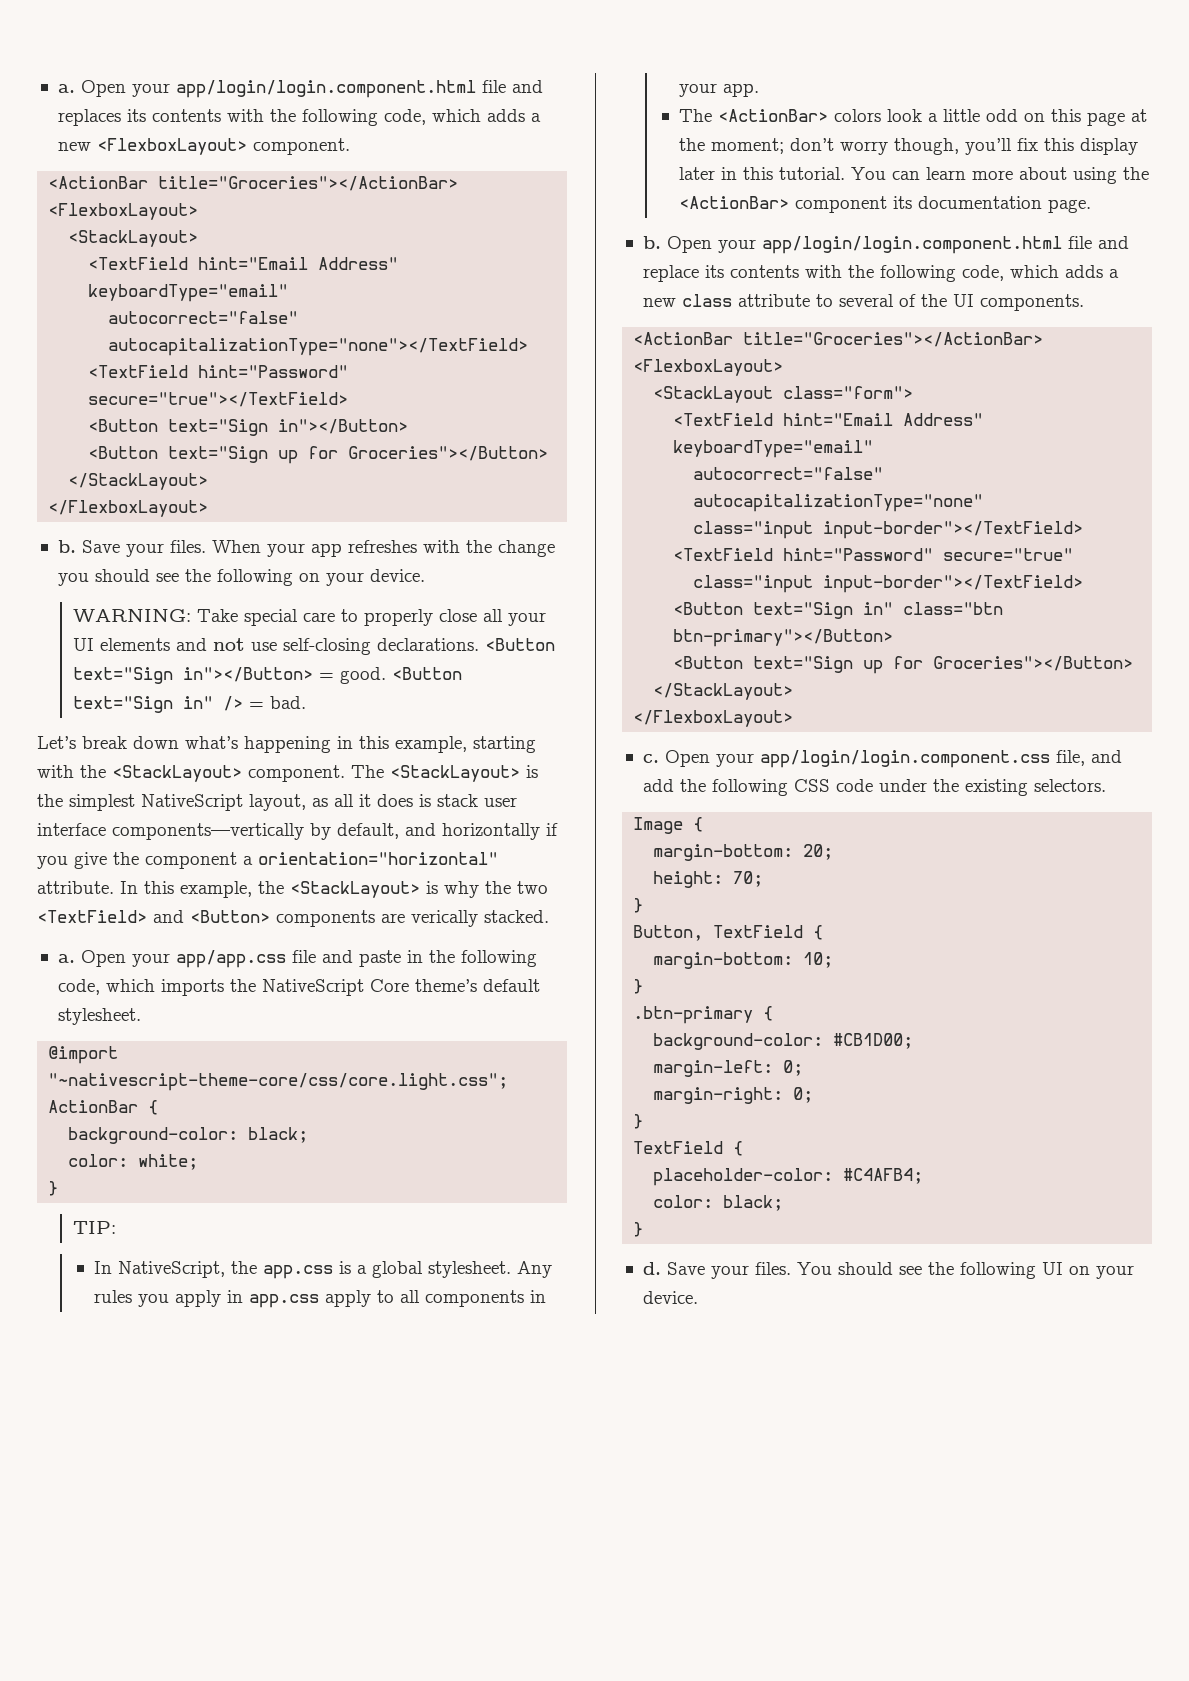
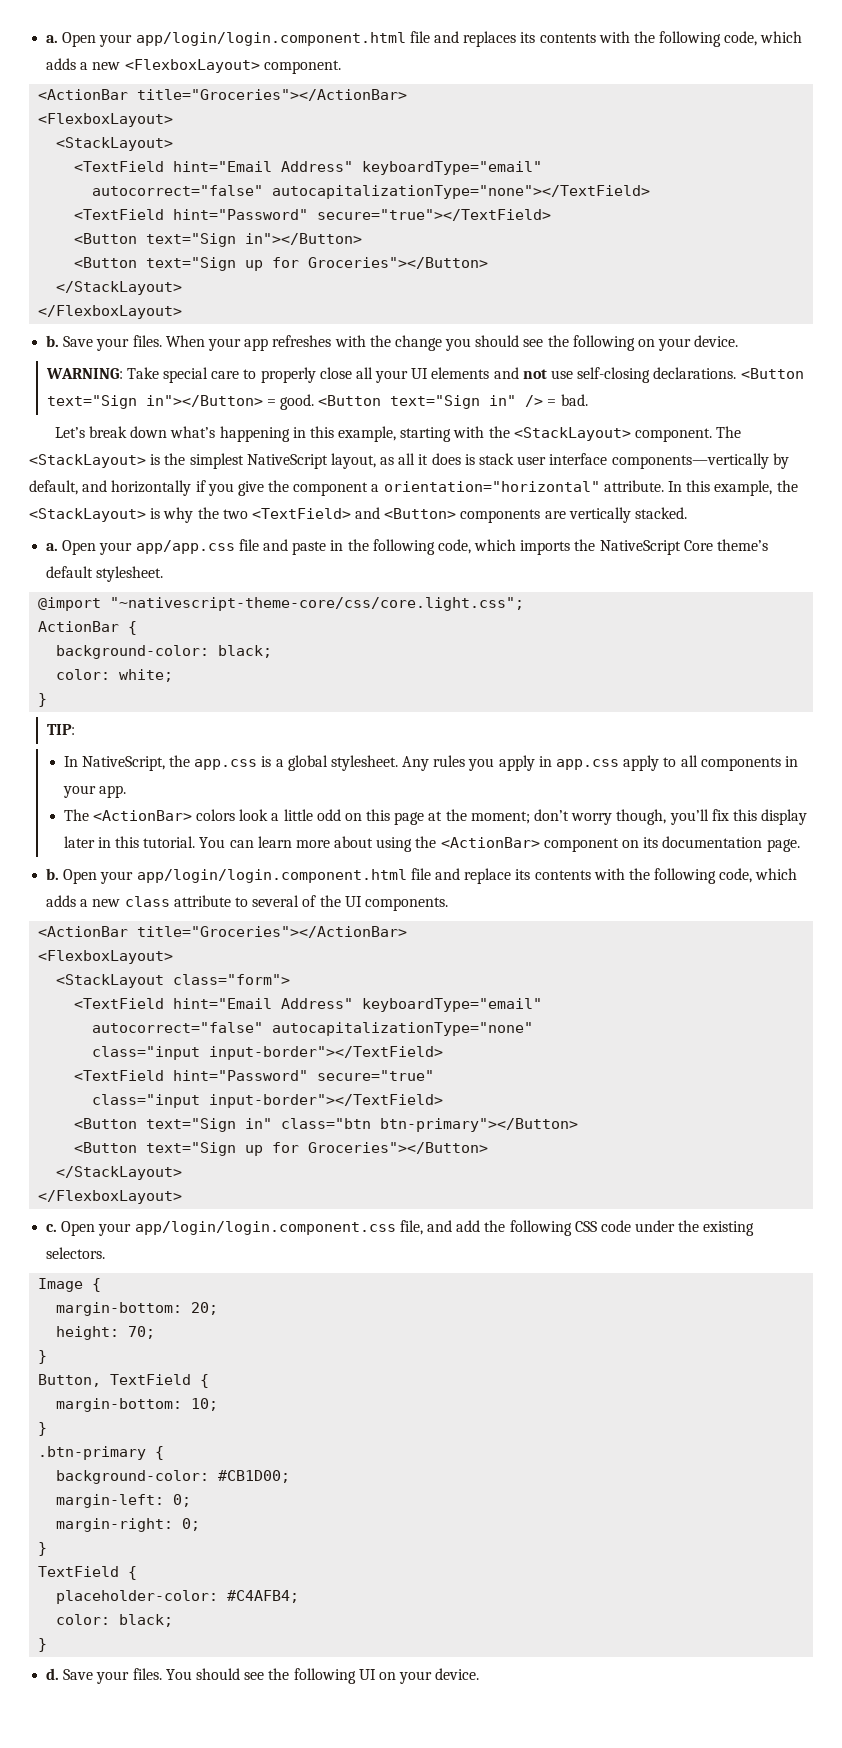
- In this example, the <StackLayout> is why the two <TextField> and <Button> components are verically stacked.
+ In this example, the <StackLayout> is why the two <TextField> and <Button> components are vertically stacked.
- You can learn more about using the <ActionBar> component its documentation page.
+ You can learn more about using the <ActionBar> component on its documentation page.

